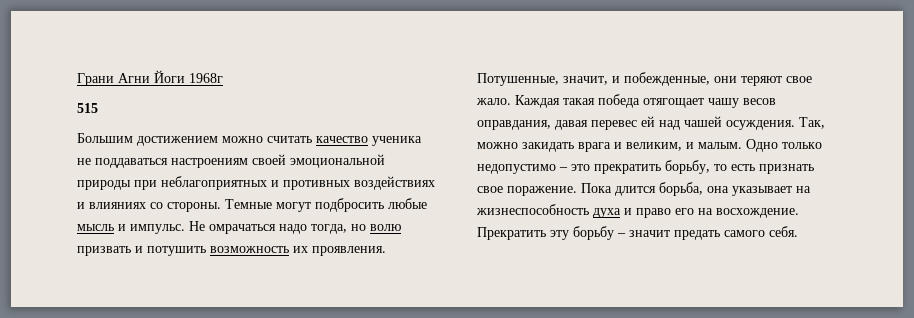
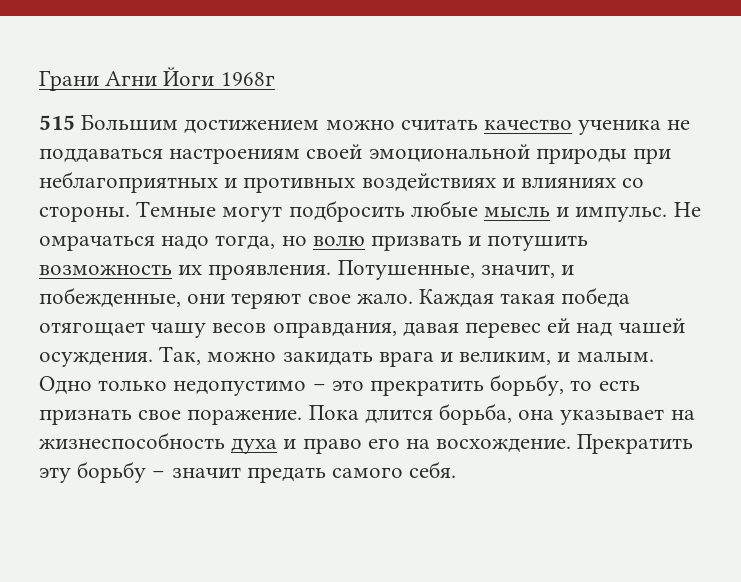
- 515
- Большим достижением можно считать качество ученика не поддаваться настроениям своей эмоциональной природы при неблагоприятных и противных воздействиях и влияниях со стороны.
+ 515 Большим достижением можно считать качество ученика не поддаваться настроениям своей эмоциональной природы при неблагоприятных и противных воздействиях и влияниях со стороны.

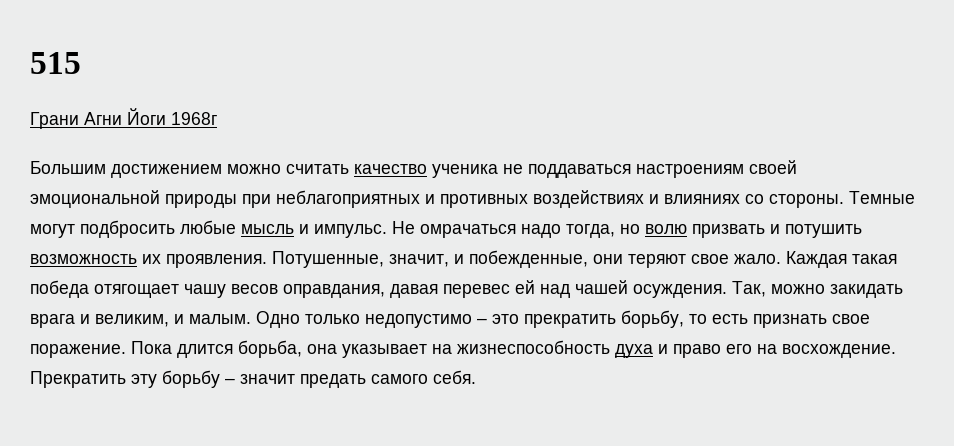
+ 515
- 515 Большим достижением можно считать качество ученика не поддаваться настроениям своей эмоциональной природы при неблагоприятных и противных воздействиях и влияниях со стороны.
+ Большим достижением можно считать качество ученика не поддаваться настроениям своей эмоциональной природы при неблагоприятных и противных воздействиях и влияниях со стороны.

